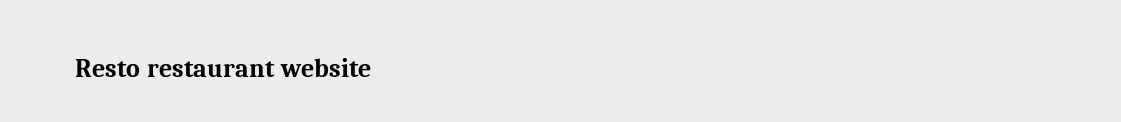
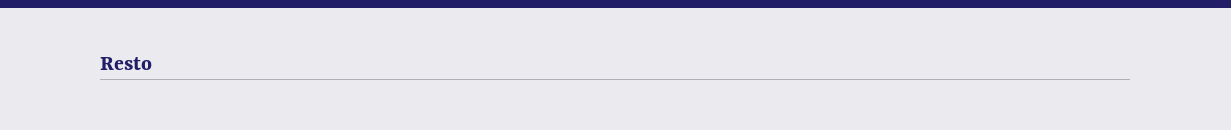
- Resto restaurant website
+ Resto

